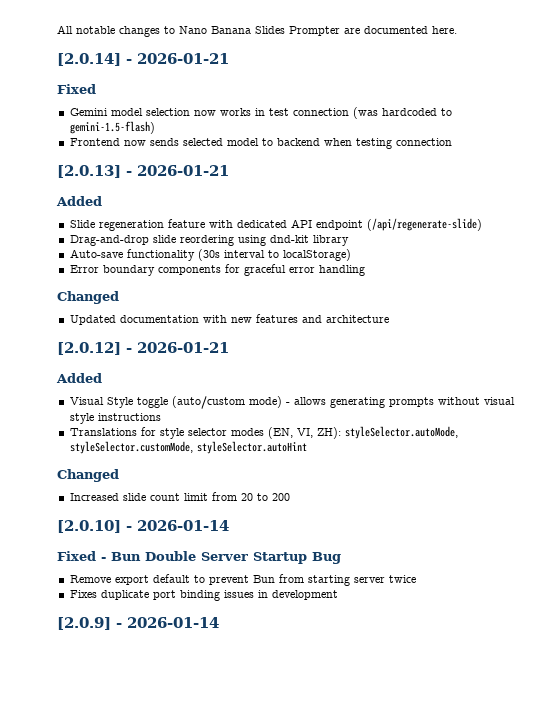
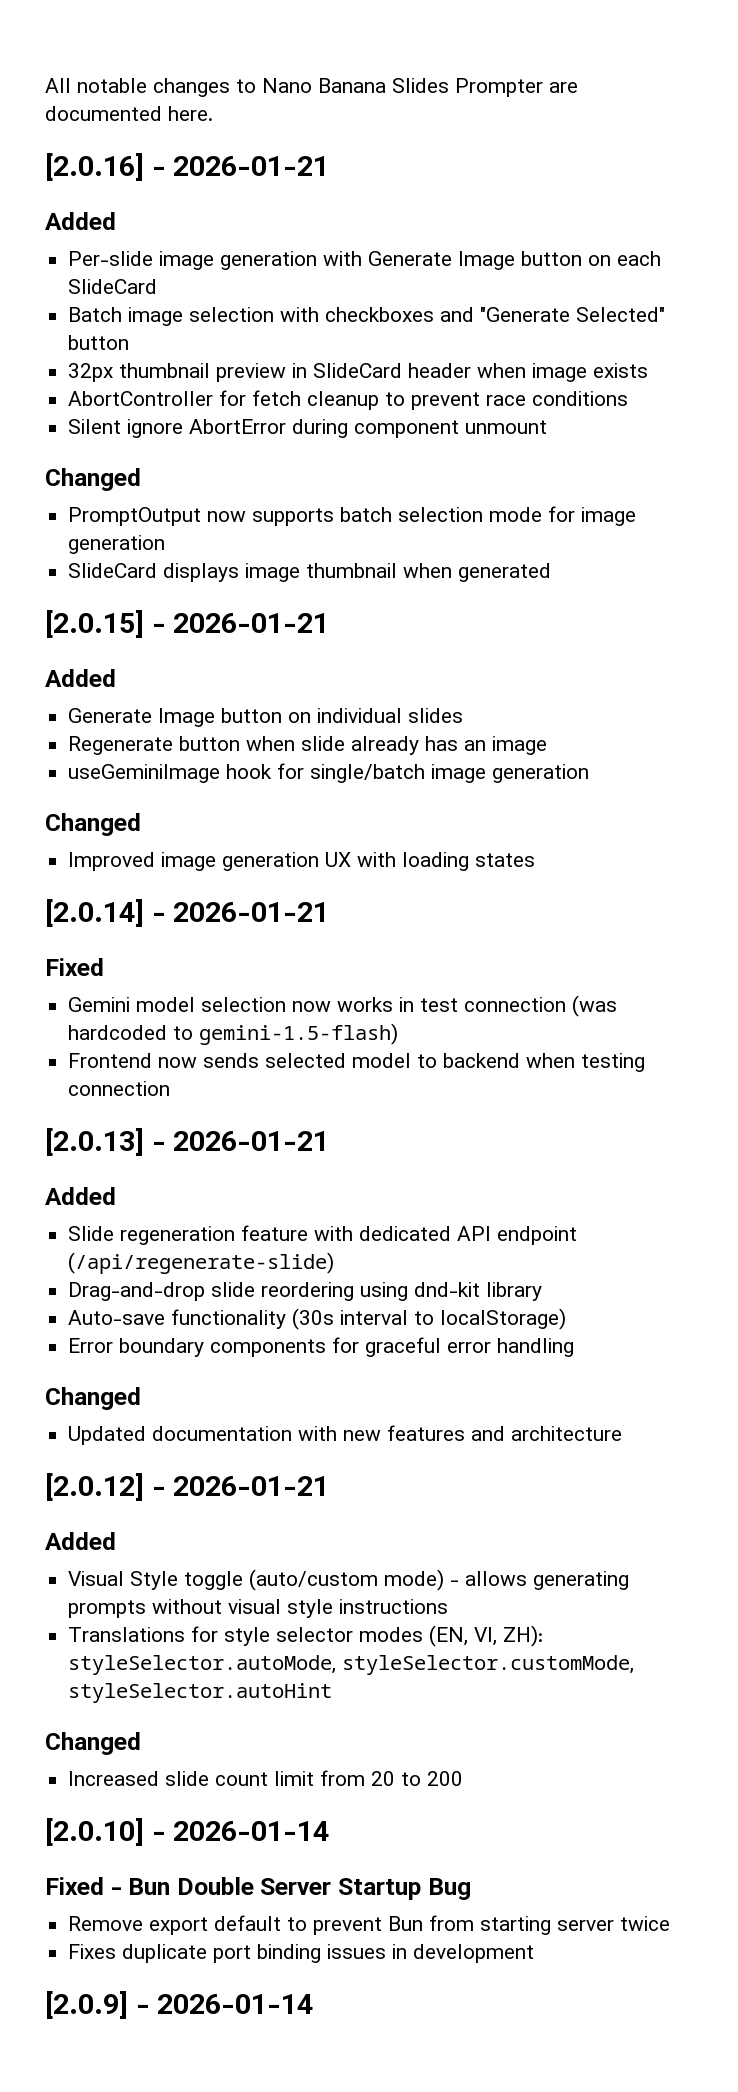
+ [2.0.16] - 2026-01-21
+ Added
+ Per-slide image generation with Generate Image button on each SlideCard
+ Batch image selection with checkboxes and "Generate Selected" button
+ 32px thumbnail preview in SlideCard header when image exists
+ AbortController for fetch cleanup to prevent race conditions
+ Silent ignore AbortError during component unmount
+ Changed
+ PromptOutput now supports batch selection mode for image generation
+ SlideCard displays image thumbnail when generated
+ [2.0.15] - 2026-01-21
+ Added
+ Generate Image button on individual slides
+ Regenerate button when slide already has an image
+ useGeminiImage hook for single/batch image generation
+ Changed
+ Improved image generation UX with loading states

